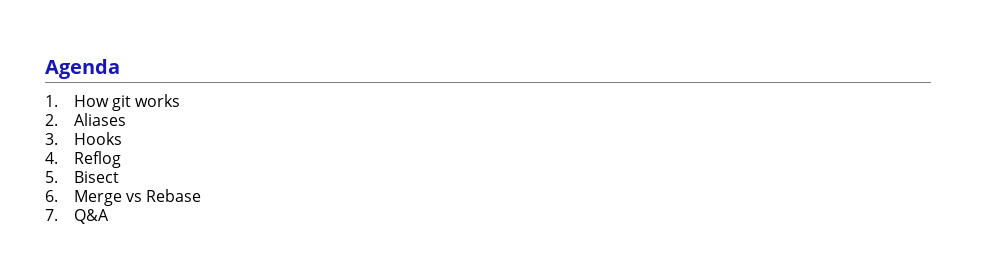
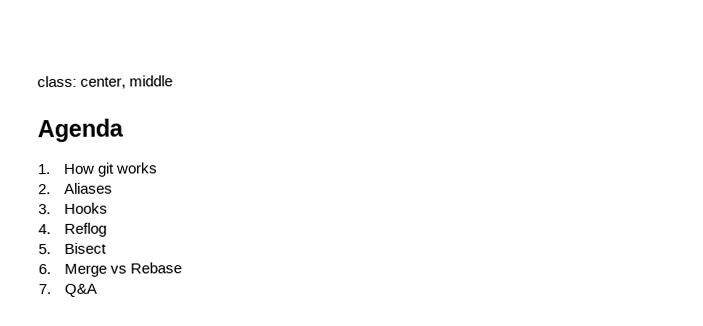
+ class: center, middle

